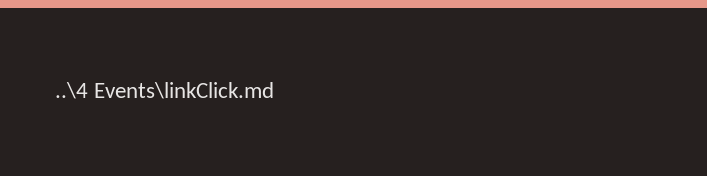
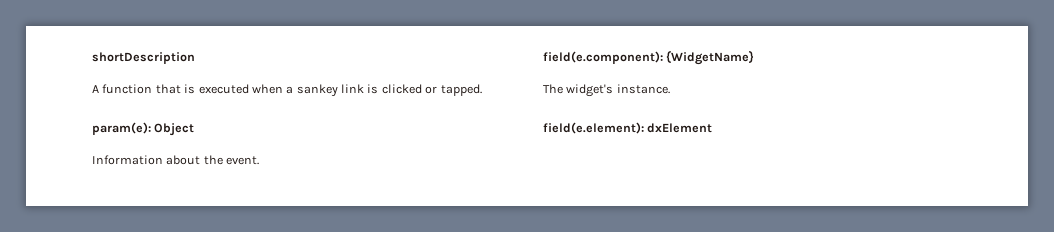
- ..\4 Events\linkClick.md
+ shortDescription
+ A function that is executed when a sankey link is clicked or tapped.
+ param(e): Object
+ Information about the event.
+ field(e.component): {WidgetName}
+ The widget's instance.
+ field(e.element): dxElement

